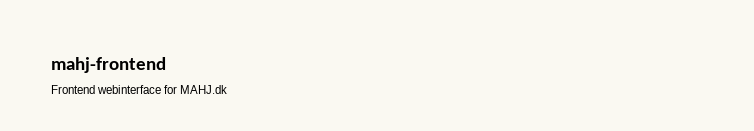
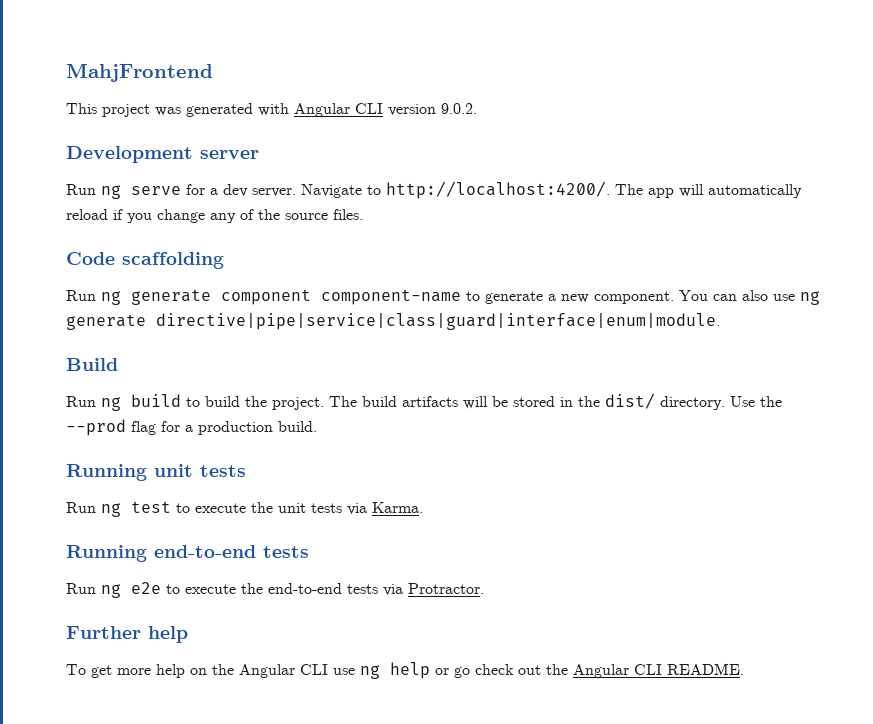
- mahj-frontend
- Frontend webinterface for MAHJ.dk
+ MahjFrontend
+ This project was generated with Angular CLI version 9.0.2.
+ Development server
+ Run ng serve for a dev server. Navigate to http://localhost:4200/. The app will automatically reload if you change any of the source files.
+ Code scaffolding
+ Run ng generate component component-name to generate a new component. You can also use ng generate directive|pipe|service|class|guard|interface|enum|module.
+ Build
+ Run ng build to build the project. The build artifacts will be stored in the dist/ directory. Use the --prod flag for a production build.
+ Running unit tests
+ Run ng test to execute the unit tests via Karma.
+ Running end-to-end tests
+ Run ng e2e to execute the end-to-end tests via Protractor.
+ Further help
+ To get more help on the Angular CLI use ng help or go check out the Angular CLI README.

